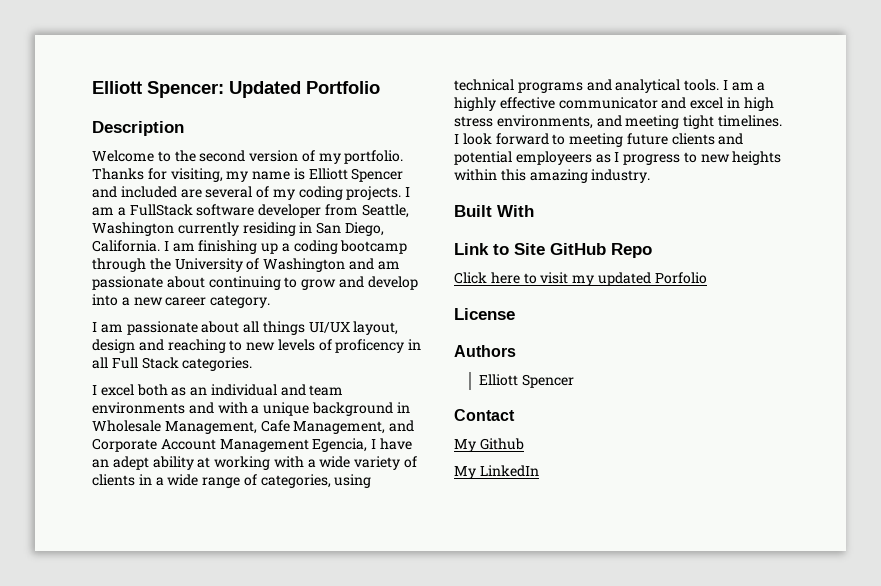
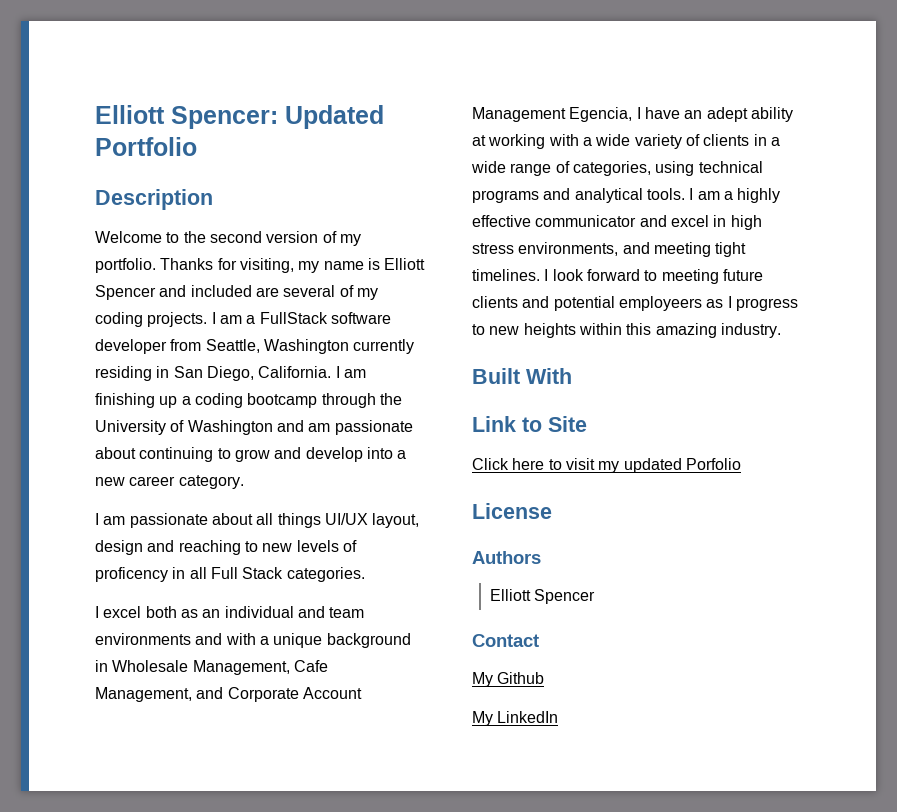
- Link to Site GitHub Repo
+ Link to Site

